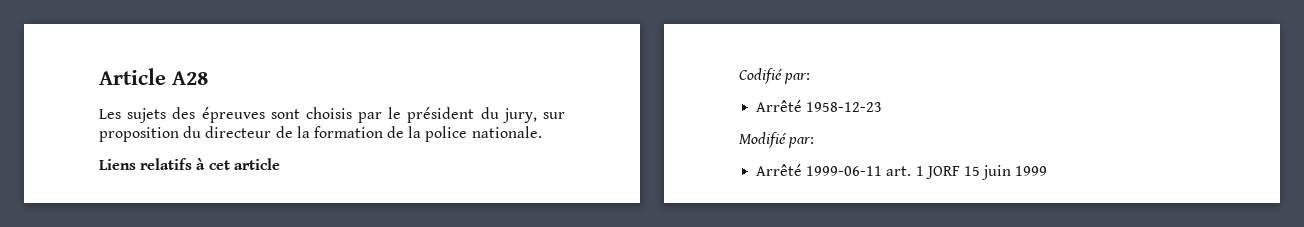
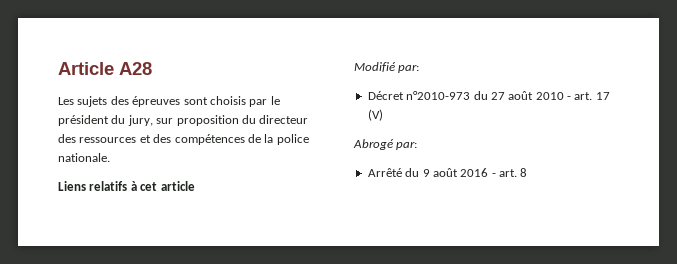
- Les sujets des épreuves sont choisis par le président du jury, sur proposition du directeur de la formation de la police nationale.
+ Les sujets des épreuves sont choisis par le président du jury, sur proposition du directeur des ressources et des compétences de la police nationale.
- Codifié par:
- Arrêté 1958-12-23
  Modifié par:
- Arrêté 1999-06-11 art. 1 JORF 15 juin 1999
+ Décret n°2010-973 du 27 août 2010 - art. 17 (V)
+ Abrogé par:
+ Arrêté du 9 août 2016 - art. 8

